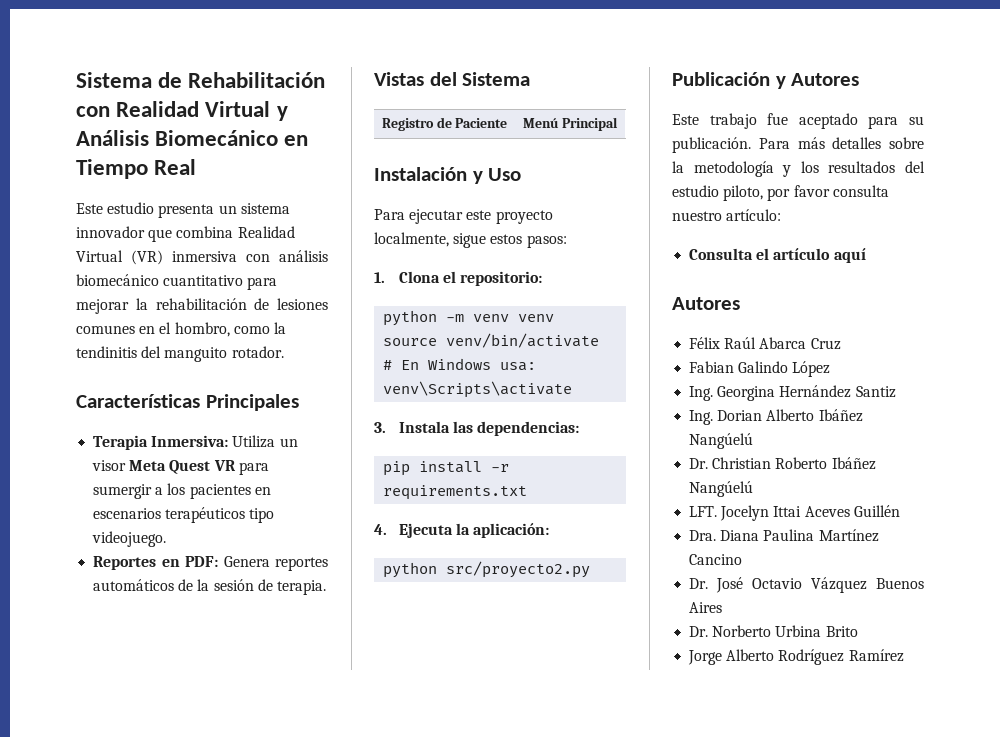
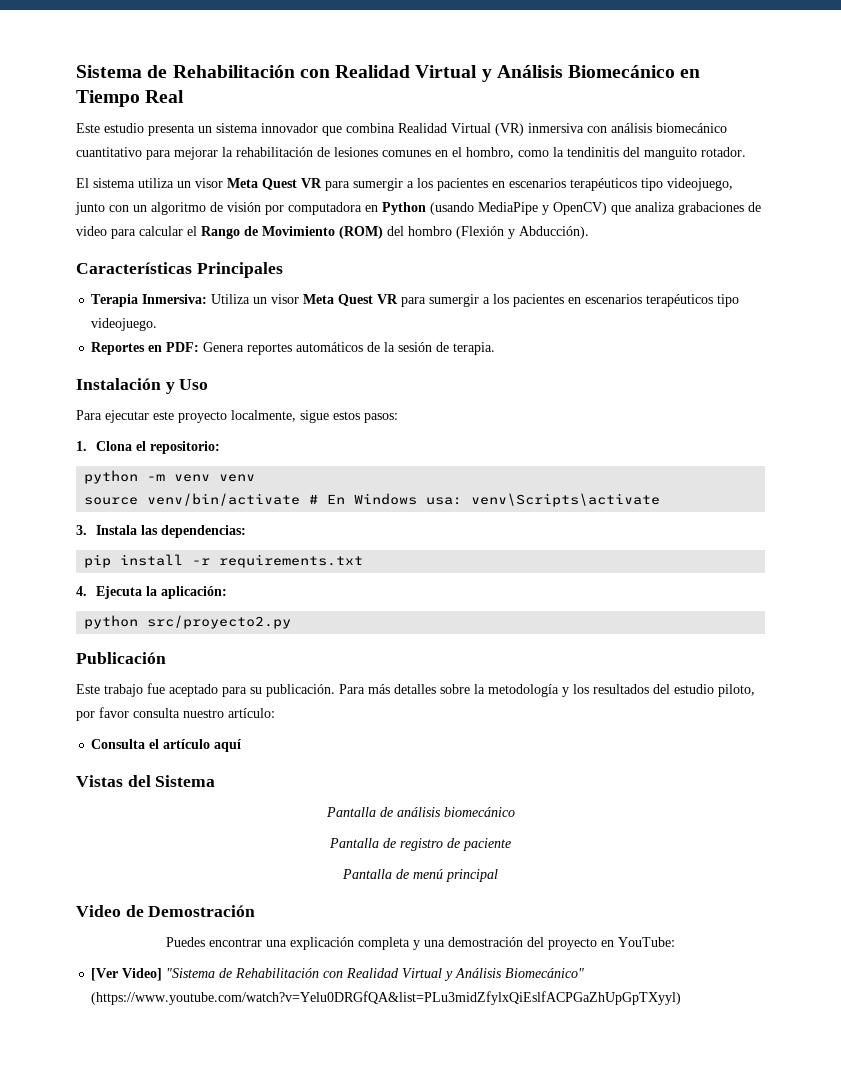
+ El sistema utiliza un visor Meta Quest VR para sumergir a los pacientes en escenarios terapéuticos tipo videojuego, junto con un algoritmo de visión por computadora en Python (usando MediaPipe y OpenCV) que analiza grabaciones de video para calcular el Rango de Movimiento (ROM) del hombro (Flexión y Abducción).
- Vistas del Sistema
- Registro de Paciente | Menú Principal
- Publicación y Autores
+ Publicación
  Consulta el artículo aquí
- Autores
- Félix Raúl Abarca Cruz
- Fabian Galindo López
- Ing. Georgina Hernández Santiz
- Ing. Dorian Alberto Ibáñez Nangúelú
- Dr. Christian Roberto Ibáñez Nangúelú
- LFT. Jocelyn Ittai Aceves Guillén
- Dra. Diana Paulina Martínez Cancino
- Dr. José Octavio Vázquez Buenos Aires
- Dr. Norberto Urbina Brito
- Jorge Alberto Rodríguez Ramírez
+ Vistas del Sistema
+ Pantalla de análisis biomecánico
+ Pantalla de registro de paciente
+ Pantalla de menú principal
+ Video de Demostración
+ Puedes encontrar una explicación completa y una demostración del proyecto en YouTube:
+ [Ver Video] "Sistema de Rehabilitación con Realidad Virtual y Análisis Biomecánico" (https://www.youtube.com/watch?v=Yelu0DRGfQA&list=PLu3midZfylxQiEslfACPGaZhUpGpTXyyl)

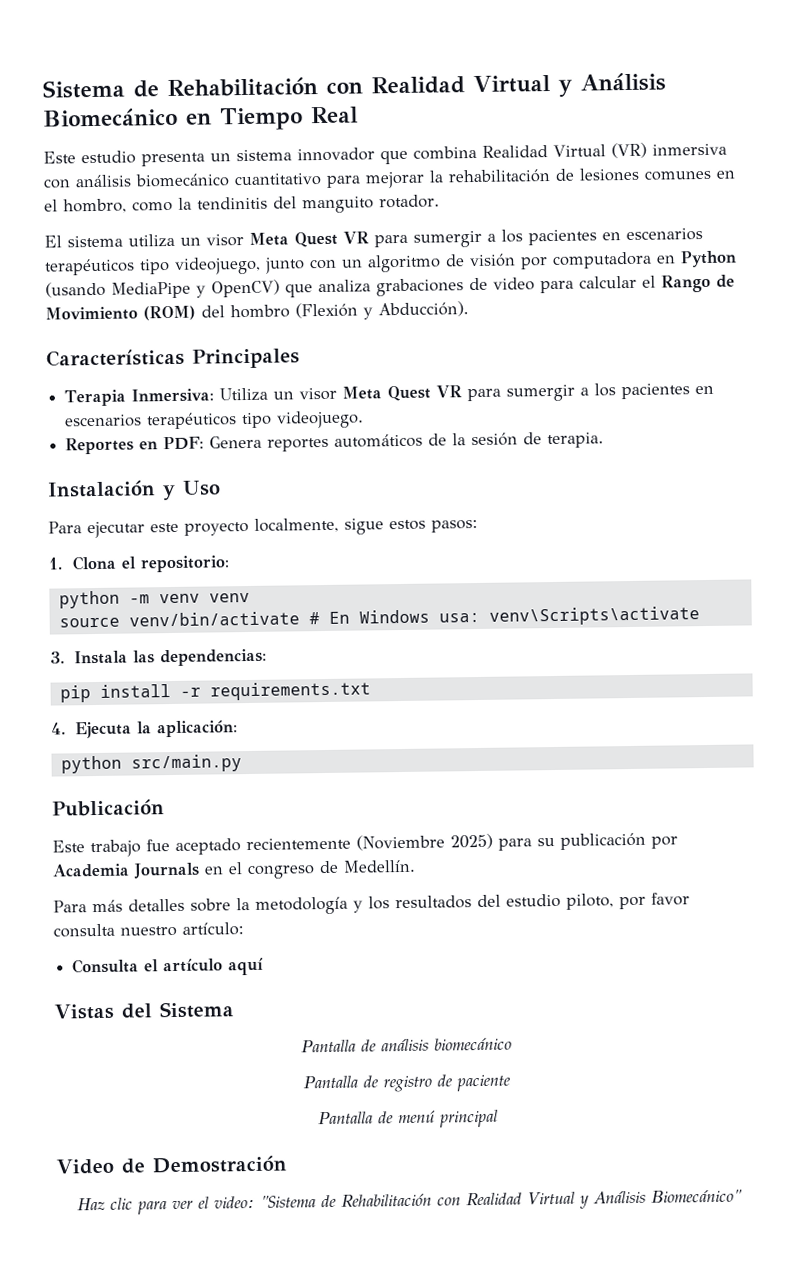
- python src/proyecto2.py
+ python src/main.py
- Este trabajo fue aceptado para su publicación. Para más detalles sobre la metodología y los resultados del estudio piloto, por favor consulta nuestro artículo:
+ Este trabajo fue aceptado recientemente (Noviembre 2025) para su publicación por Academia Journals en el congreso de Medellín.
+ Para más detalles sobre la metodología y los resultados del estudio piloto, por favor consulta nuestro artículo:
- Puedes encontrar una explicación completa y una demostración del proyecto en YouTube:
- [Ver Video] "Sistema de Rehabilitación con Realidad Virtual y Análisis Biomecánico" (https://www.youtube.com/watch?v=Yelu0DRGfQA&list=PLu3midZfylxQiEslfACPGaZhUpGpTXyyl)
+ Haz clic para ver el video: "Sistema de Rehabilitación con Realidad Virtual y Análisis Biomecánico"

